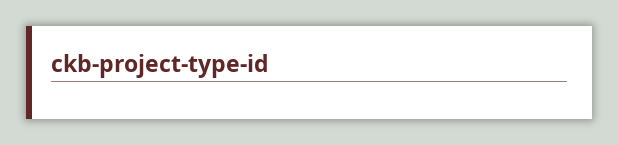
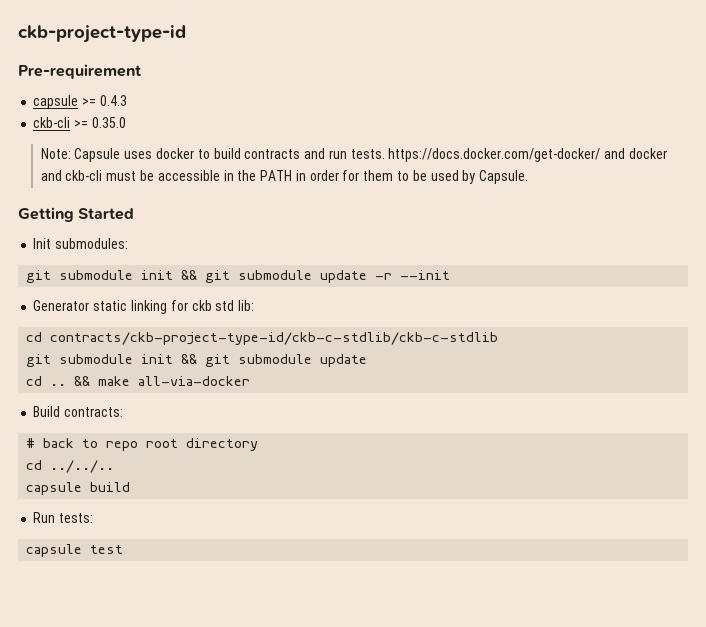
+ Pre-requirement
+ capsule >= 0.4.3
+ ckb-cli >= 0.35.0
+ Note: Capsule uses docker to build contracts and run tests. https://docs.docker.com/get-docker/ and docker and ckb-cli must be accessible in the PATH in order for them to be used by Capsule.
+ Getting Started
+ Init submodules:
+ git submodule init && git submodule update -r --init
+ Generator static linking for ckb std lib:
+ cd contracts/ckb-project-type-id/ckb-c-stdlib/ckb-c-stdlib
+ git submodule init && git submodule update
+ cd .. && make all-via-docker
+ Build contracts:
+ # back to repo root directory
+ cd ../../..
+ capsule build
+ Run tests:
+ capsule test

